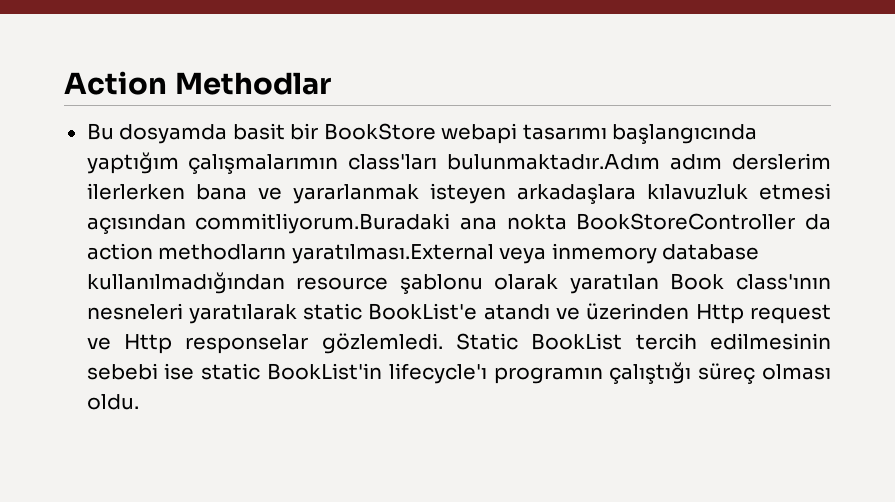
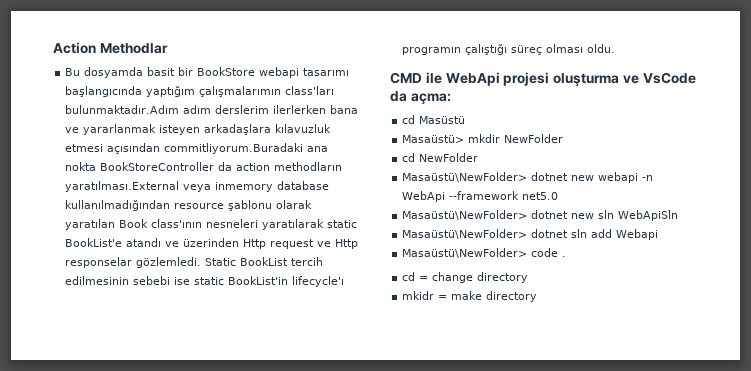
+ CMD ile WebApi projesi oluşturma ve VsCode da açma:
+ cd Masüstü
+ Masaüstü> mkdir NewFolder
+ cd NewFolder
+ Masaüstü\NewFolder> dotnet new webapi -n WebApi --framework net5.0
+ Masaüstü\NewFolder> dotnet new sln WebApiSln
+ Masaüstü\NewFolder> dotnet sln add Webapi
+ Masaüstü\NewFolder> code .
+ cd = change directory
+ mkidr = make directory

